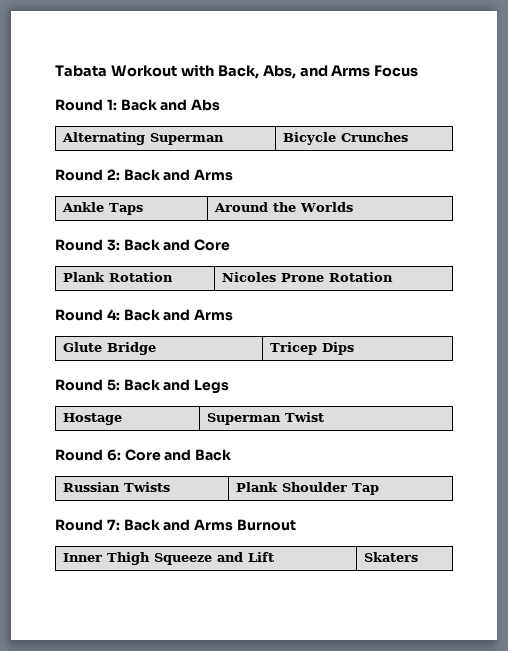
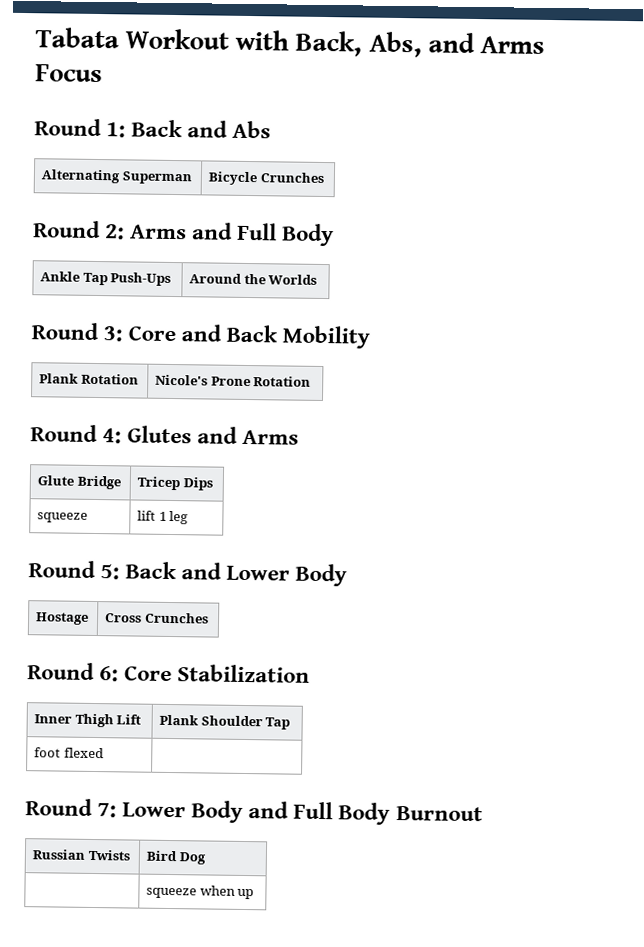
- Round 2: Back and Arms
+ Round 2: Arms and Full Body
- Ankle Taps | Around the Worlds
+ Ankle Tap Push-Ups | Around the Worlds
- Round 3: Back and Core
+ Round 3: Core and Back Mobility
- Plank Rotation | Nicoles Prone Rotation
+ Plank Rotation | Nicole's Prone Rotation
- Round 4: Back and Arms
+ Round 4: Glutes and Arms
+ squeeze | lift 1 leg
- Round 5: Back and Legs
+ Round 5: Back and Lower Body
- Hostage | Superman Twist
+ Hostage | Cross Crunches
- Round 6: Core and Back
- Russian Twists | Plank Shoulder Tap
- Round 7: Back and Arms Burnout
- Inner Thigh Squeeze and Lift | Skaters
+ Round 6: Core Stabilization
+ Inner Thigh Lift | Plank Shoulder Tap
+ foot flexed |
+ Round 7: Lower Body and Full Body Burnout
+ Russian Twists | Bird Dog
+ | squeeze when up

